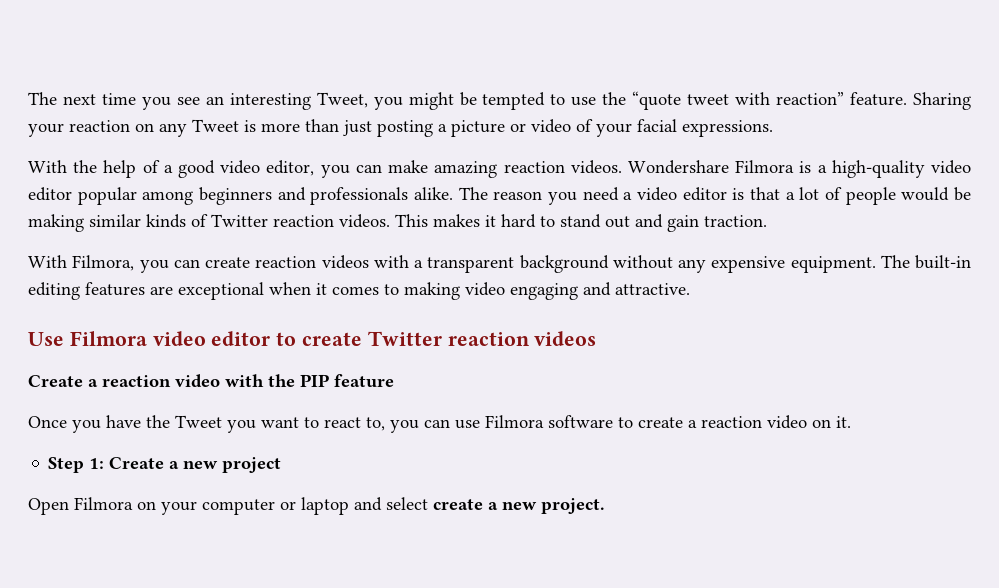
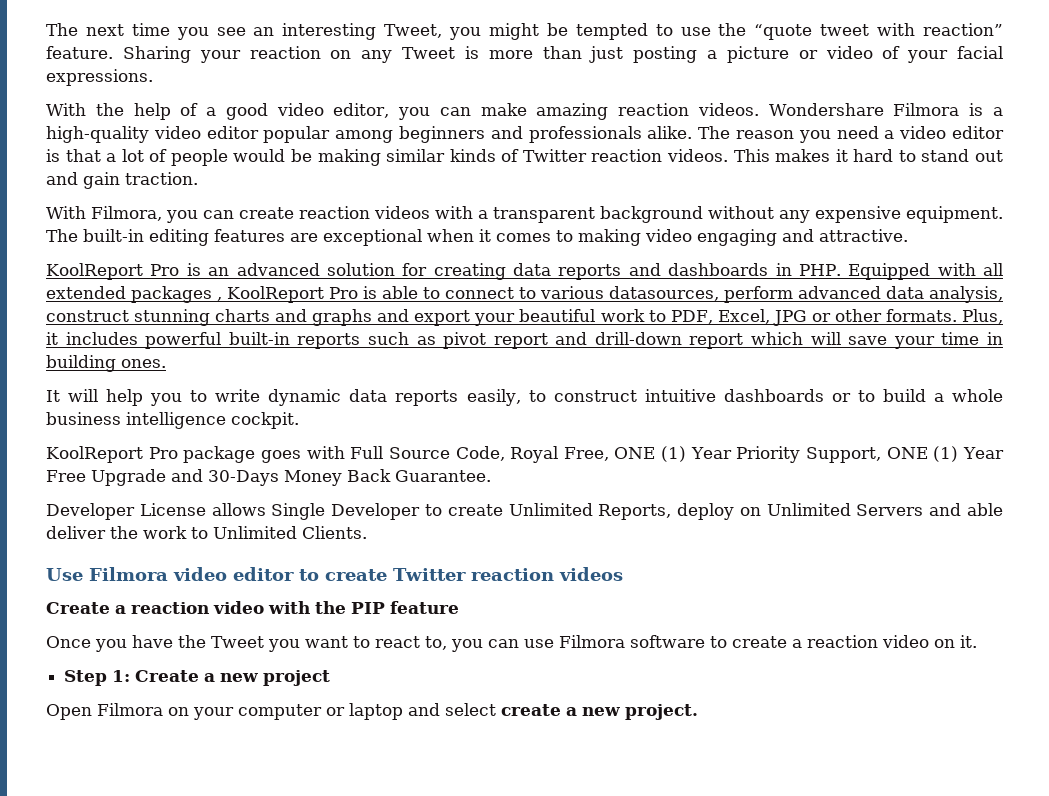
+ KoolReport Pro is an advanced solution for creating data reports and dashboards in PHP. Equipped with all extended packages , KoolReport Pro is able to connect to various datasources, perform advanced data analysis, construct stunning charts and graphs and export your beautiful work to PDF, Excel, JPG or other formats. Plus, it includes powerful built-in reports such as pivot report and drill-down report which will save your time in building ones.
+ It will help you to write dynamic data reports easily, to construct intuitive dashboards or to build a whole business intelligence cockpit.
+ KoolReport Pro package goes with Full Source Code, Royal Free, ONE (1) Year Priority Support, ONE (1) Year Free Upgrade and 30-Days Money Back Guarantee.
+ Developer License allows Single Developer to create Unlimited Reports, deploy on Unlimited Servers and able deliver the work to Unlimited Clients.

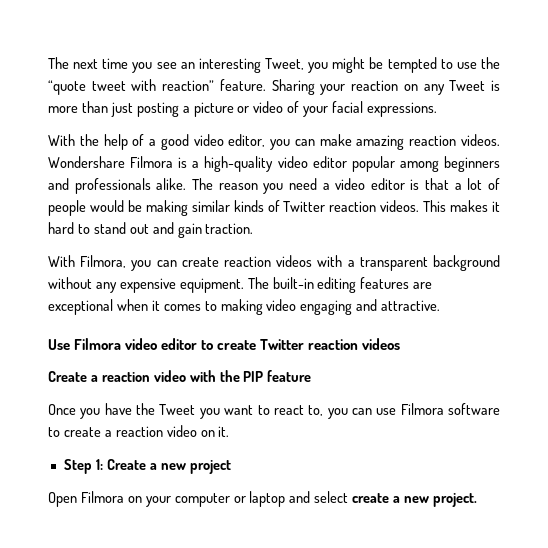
- KoolReport Pro is an advanced solution for creating data reports and dashboards in PHP. Equipped with all extended packages , KoolReport Pro is able to connect to various datasources, perform advanced data analysis, construct stunning charts and graphs and export your beautiful work to PDF, Excel, JPG or other formats. Plus, it includes powerful built-in reports such as pivot report and drill-down report which will save your time in building ones.
- It will help you to write dynamic data reports easily, to construct intuitive dashboards or to build a whole business intelligence cockpit.
- KoolReport Pro package goes with Full Source Code, Royal Free, ONE (1) Year Priority Support, ONE (1) Year Free Upgrade and 30-Days Money Back Guarantee.
- Developer License allows Single Developer to create Unlimited Reports, deploy on Unlimited Servers and able deliver the work to Unlimited Clients.

